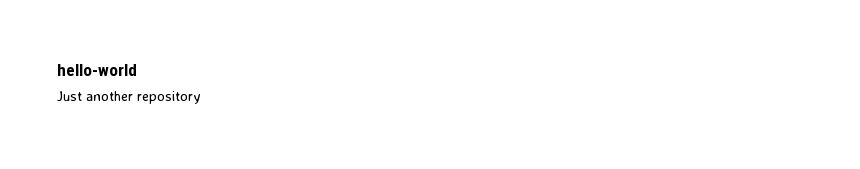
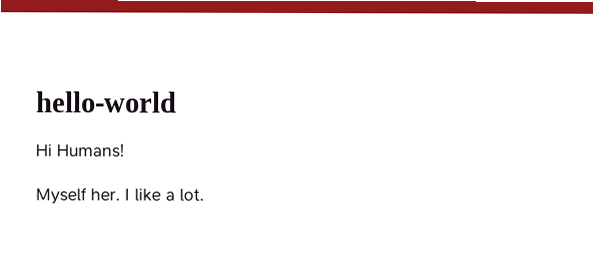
- Just another repository
+ Hi Humans!
+ Myself her. I like a lot.

